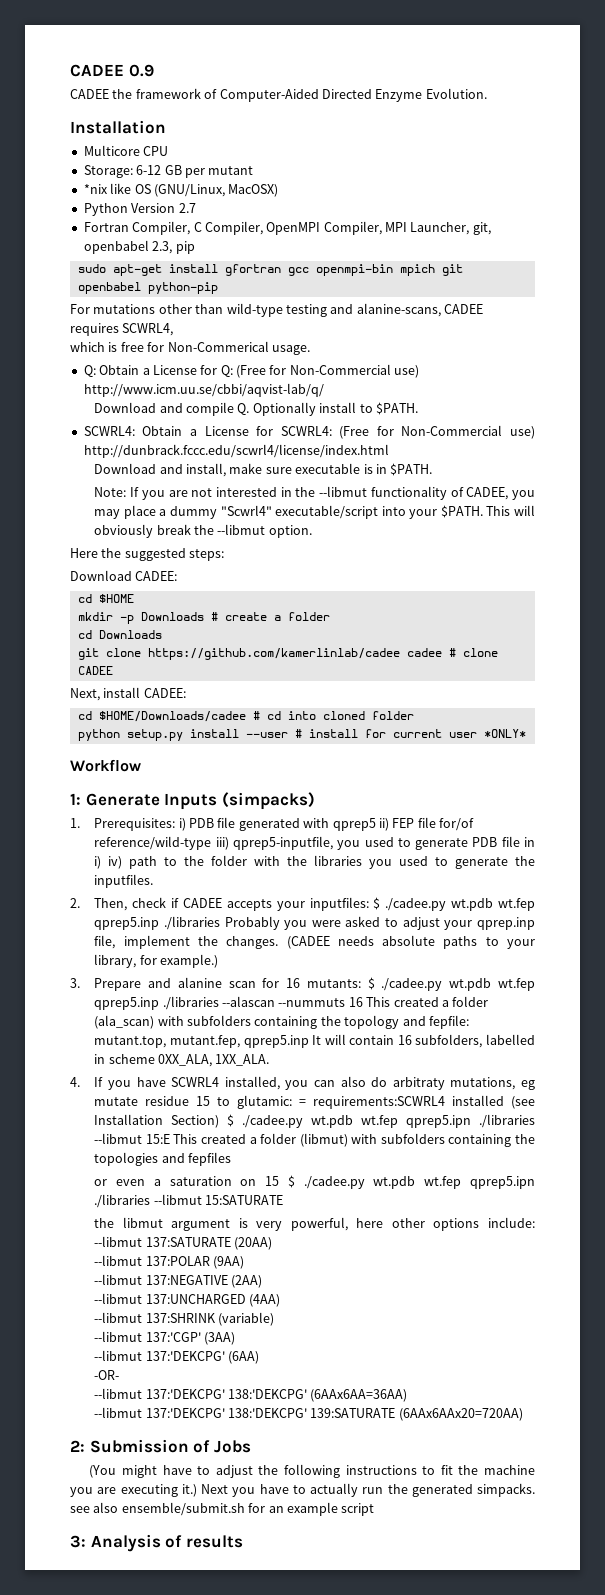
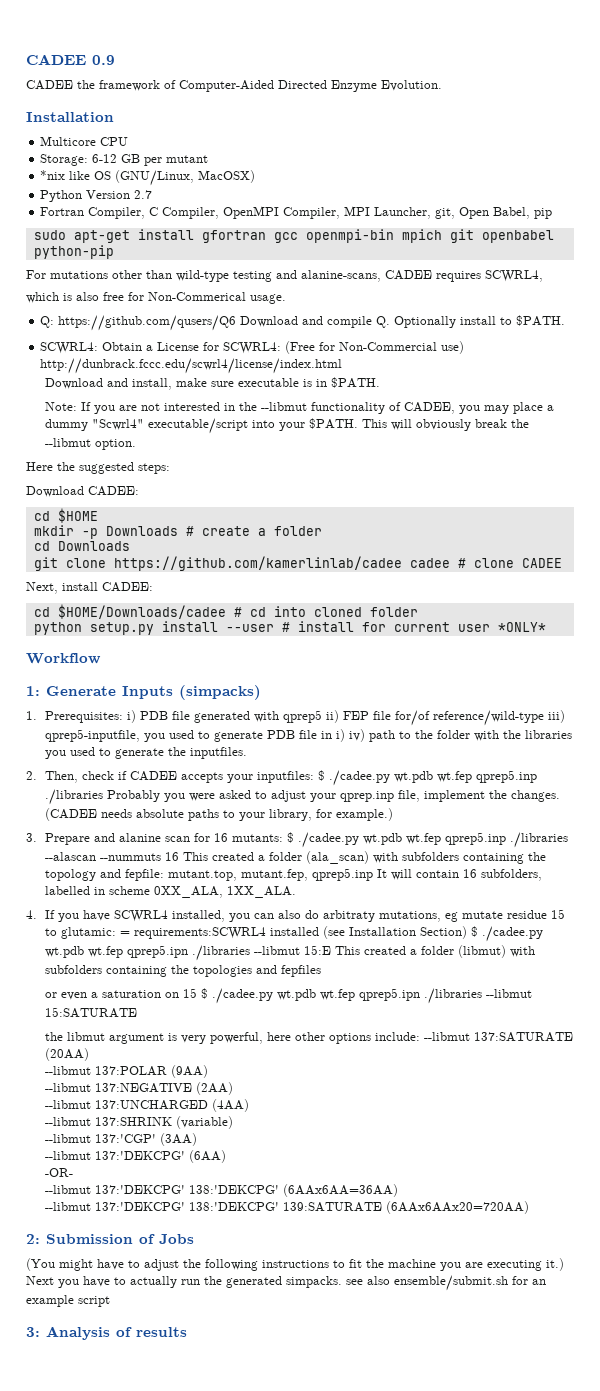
- Fortran Compiler, C Compiler, OpenMPI Compiler, MPI Launcher, git, openbabel 2.3, pip
+ Fortran Compiler, C Compiler, OpenMPI Compiler, MPI Launcher, git, Open Babel, pip
- which is free for Non-Commerical usage.
+ which is also free for Non-Commerical usage.
- Q: Obtain a License for Q: (Free for Non-Commercial use) http://www.icm.uu.se/cbbi/aqvist-lab/q/
- Download and compile Q. Optionally install to $PATH.
+ Q: https://github.com/qusers/Q6 Download and compile Q. Optionally install to $PATH.

